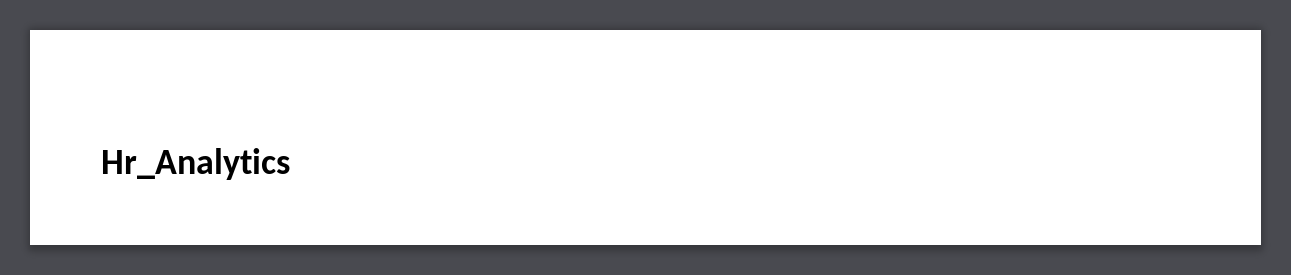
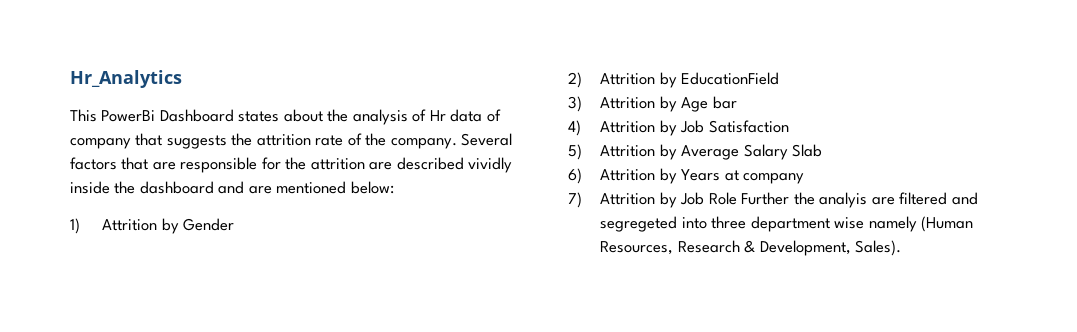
+ This PowerBi Dashboard states about the analysis of Hr data of company that suggests the attrition rate of the company. Several factors that are responsible for the attrition are described vividly inside the dashboard and are mentioned below:
+ 1) Attrition by Gender
+ 2) Attrition by EducationField
+ 3) Attrition by Age bar
+ 4) Attrition by Job Satisfaction
+ 5) Attrition by Average Salary Slab
+ 6) Attrition by Years at company
+ 7) Attrition by Job Role Further the analyis are filtered and segregeted into three department wise namely (Human Resources, Research & Development, Sales).

